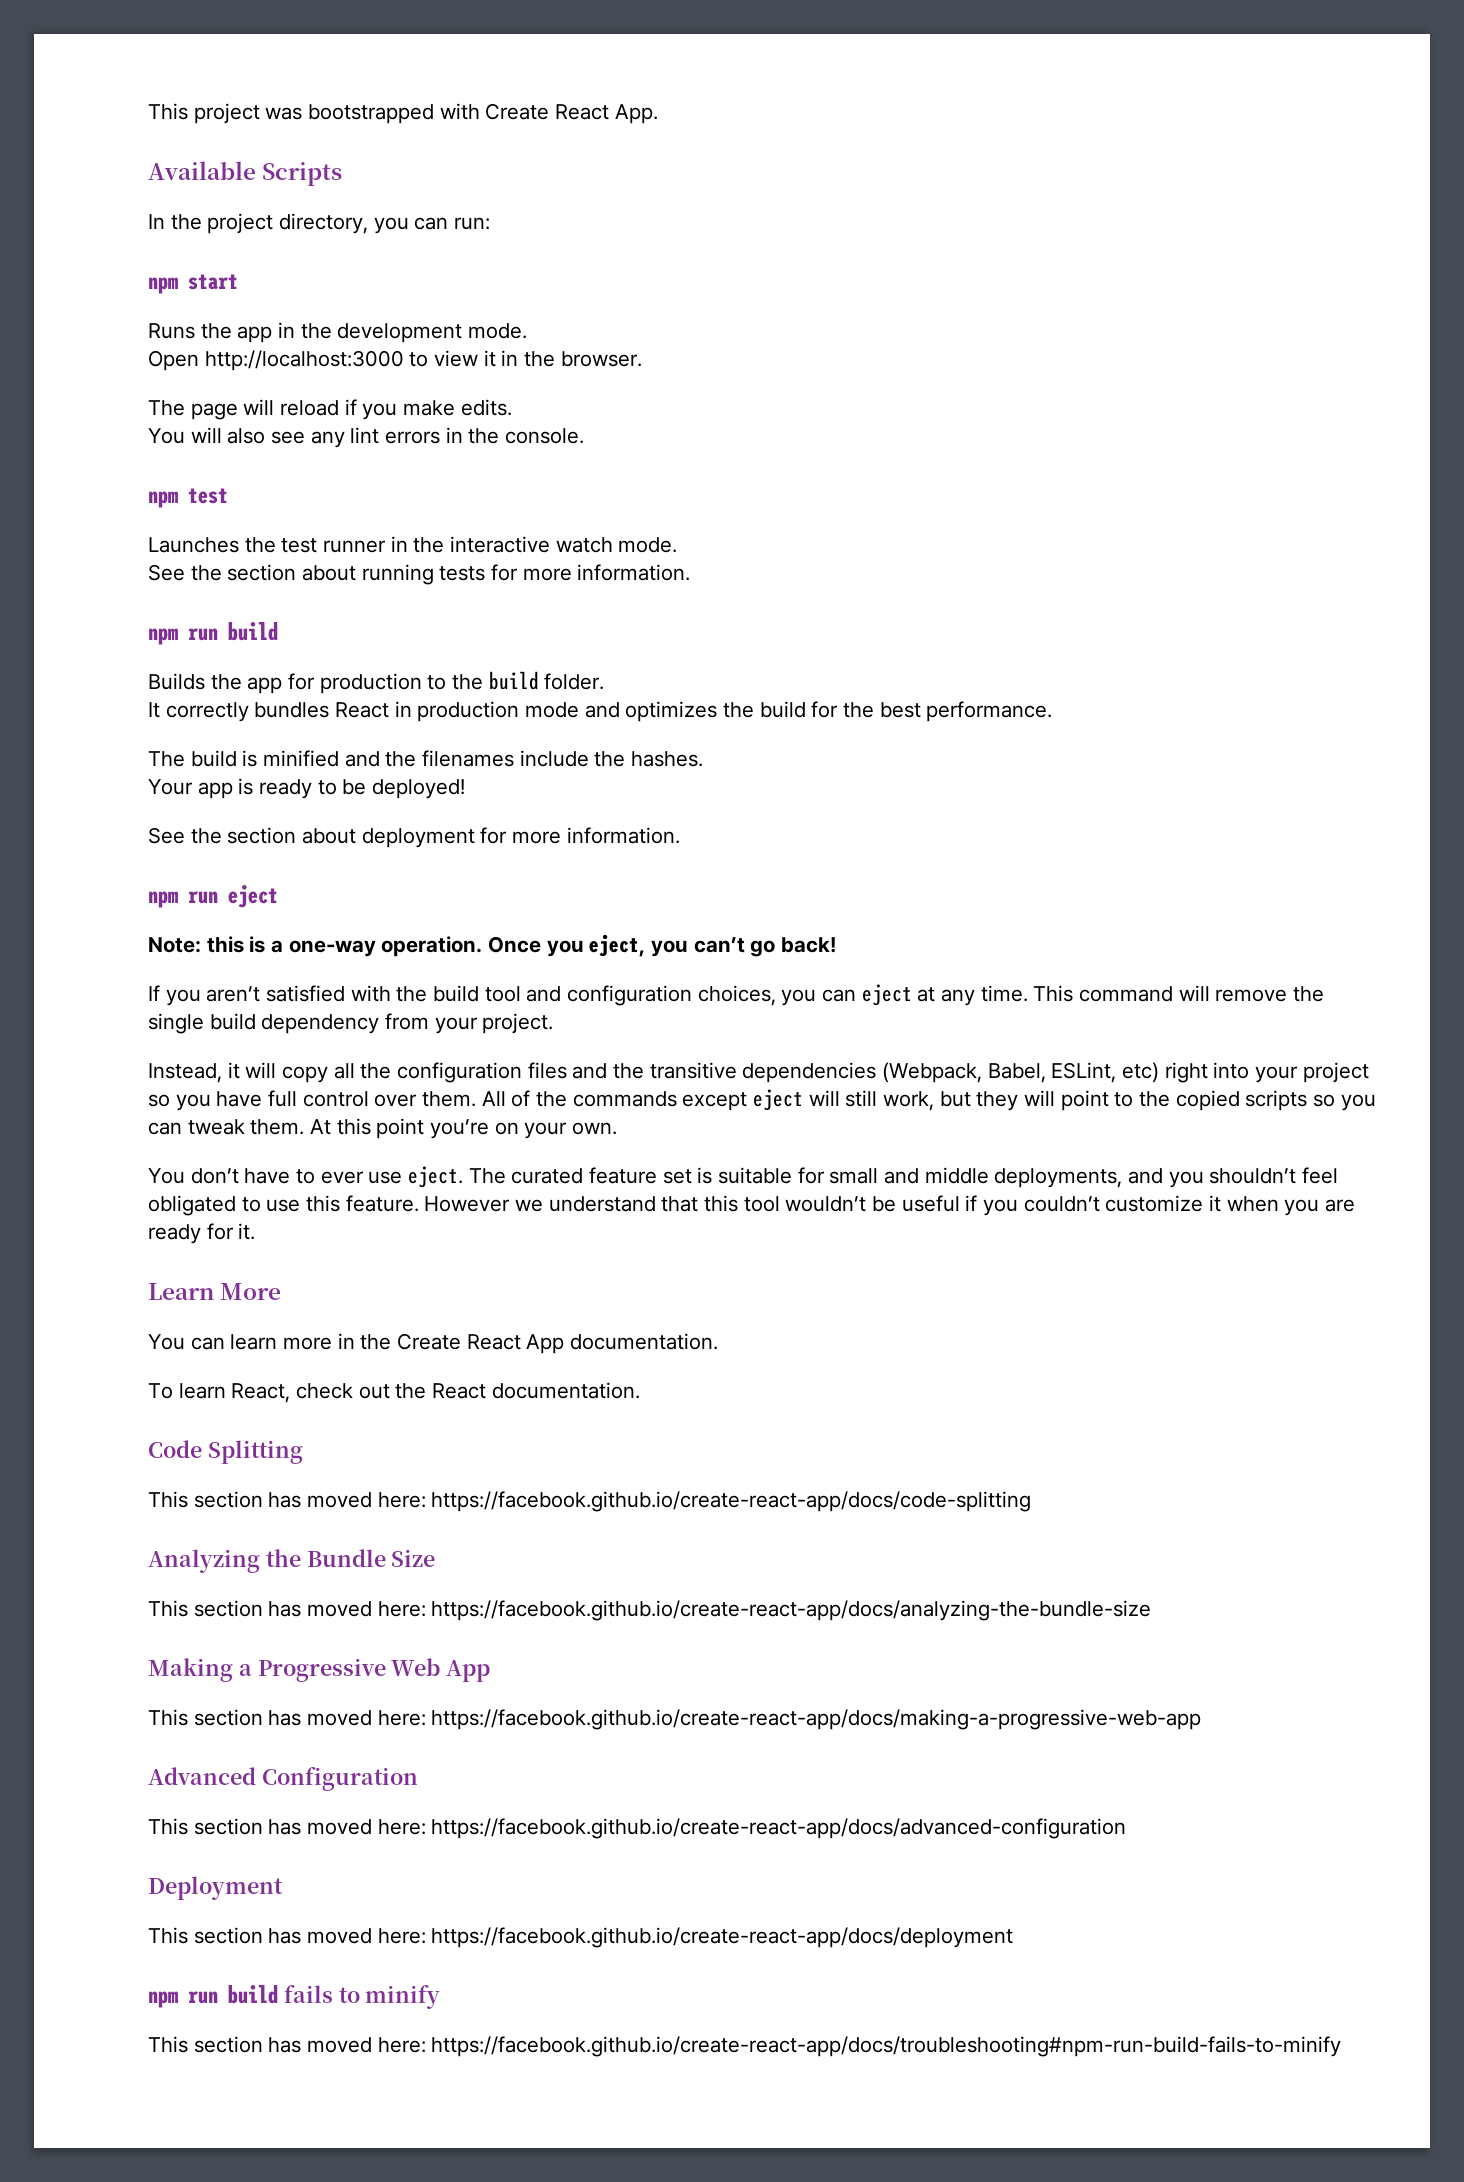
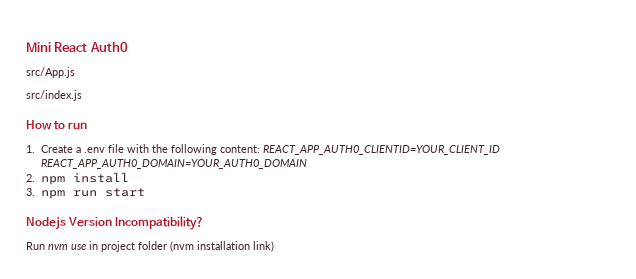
- This project was bootstrapped with Create React App.
- Available Scripts
- In the project directory, you can run:
- npm start
- Runs the app in the development mode.
- Open http://localhost:3000 to view it in the browser.
- The page will reload if you make edits.
- You will also see any lint errors in the console.
- npm test
- Launches the test runner in the interactive watch mode.
- See the section about running tests for more information.
- npm run build
- Builds the app for production to the build folder.
- It correctly bundles React in production mode and optimizes the build for the best performance.
- The build is minified and the filenames include the hashes.
- Your app is ready to be deployed!
- See the section about deployment for more information.
- npm run eject
- Note: this is a one-way operation. Once you eject, you can’t go back!
- If you aren’t satisfied with the build tool and configuration choices, you can eject at any time. This command will remove the single build dependency from your project.
- Instead, it will copy all the configuration files and the transitive dependencies (Webpack, Babel, ESLint, etc) right into your project so you have full control over them. All of the commands except eject will still work, but they will point to the copied scripts so you can tweak them. At this point you’re on your own.
- You don’t have to ever use eject. The curated feature set is suitable for small and middle deployments, and you shouldn’t feel obligated to use this feature. However we understand that this tool wouldn’t be useful if you couldn’t customize it when you are ready for it.
- Learn More
- You can learn more in the Create React App documentation.
- To learn React, check out the React documentation.
- Code Splitting
- This section has moved here: https://facebook.github.io/create-react-app/docs/code-splitting
- Analyzing the Bundle Size
- This section has moved here: https://facebook.github.io/create-react-app/docs/analyzing-the-bundle-size
- Making a Progressive Web App
- This section has moved here: https://facebook.github.io/create-react-app/docs/making-a-progressive-web-app
- Advanced Configuration
- This section has moved here: https://facebook.github.io/create-react-app/docs/advanced-configuration
- Deployment
- This section has moved here: https://facebook.github.io/create-react-app/docs/deployment
- npm run build fails to minify
- This section has moved here: https://facebook.github.io/create-react-app/docs/troubleshooting#npm-run-build-fails-to-minify
+ Mini React Auth0
+ src/App.js
+ src/index.js
+ How to run
+ 1. Create a .env file with the following content: REACT_APP_AUTH0_CLIENTID=YOUR_CLIENT_ID REACT_APP_AUTH0_DOMAIN=YOUR_AUTH0_DOMAIN
+ 2. npm install
+ 3. npm run start
+ Nodejs Version Incompatibility?
+ Run nvm use in project folder (nvm installation link)

